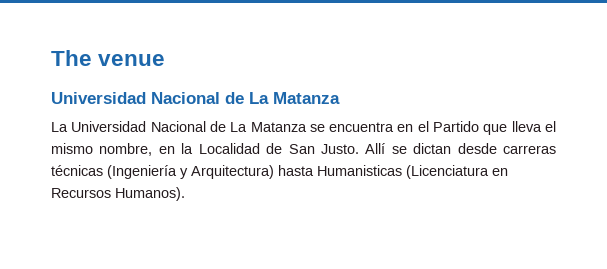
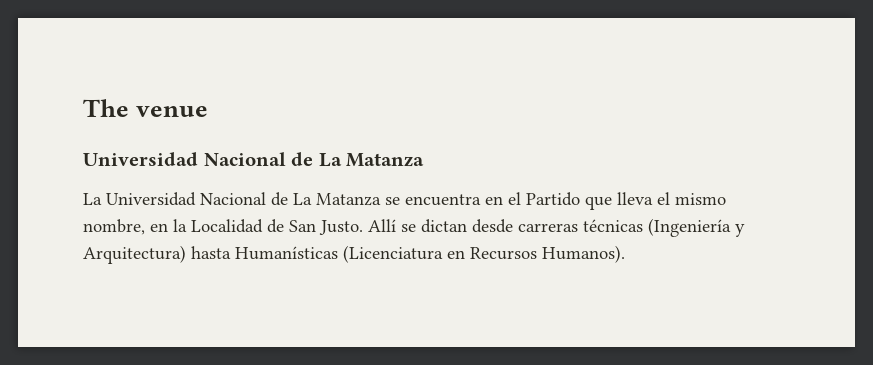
- Allí se dictan desde carreras técnicas (Ingeniería y Arquitectura) hasta Humanisticas (Licenciatura en Recursos Humanos).
+ Allí se dictan desde carreras técnicas (Ingeniería y Arquitectura) hasta Humanísticas (Licenciatura en Recursos Humanos).

